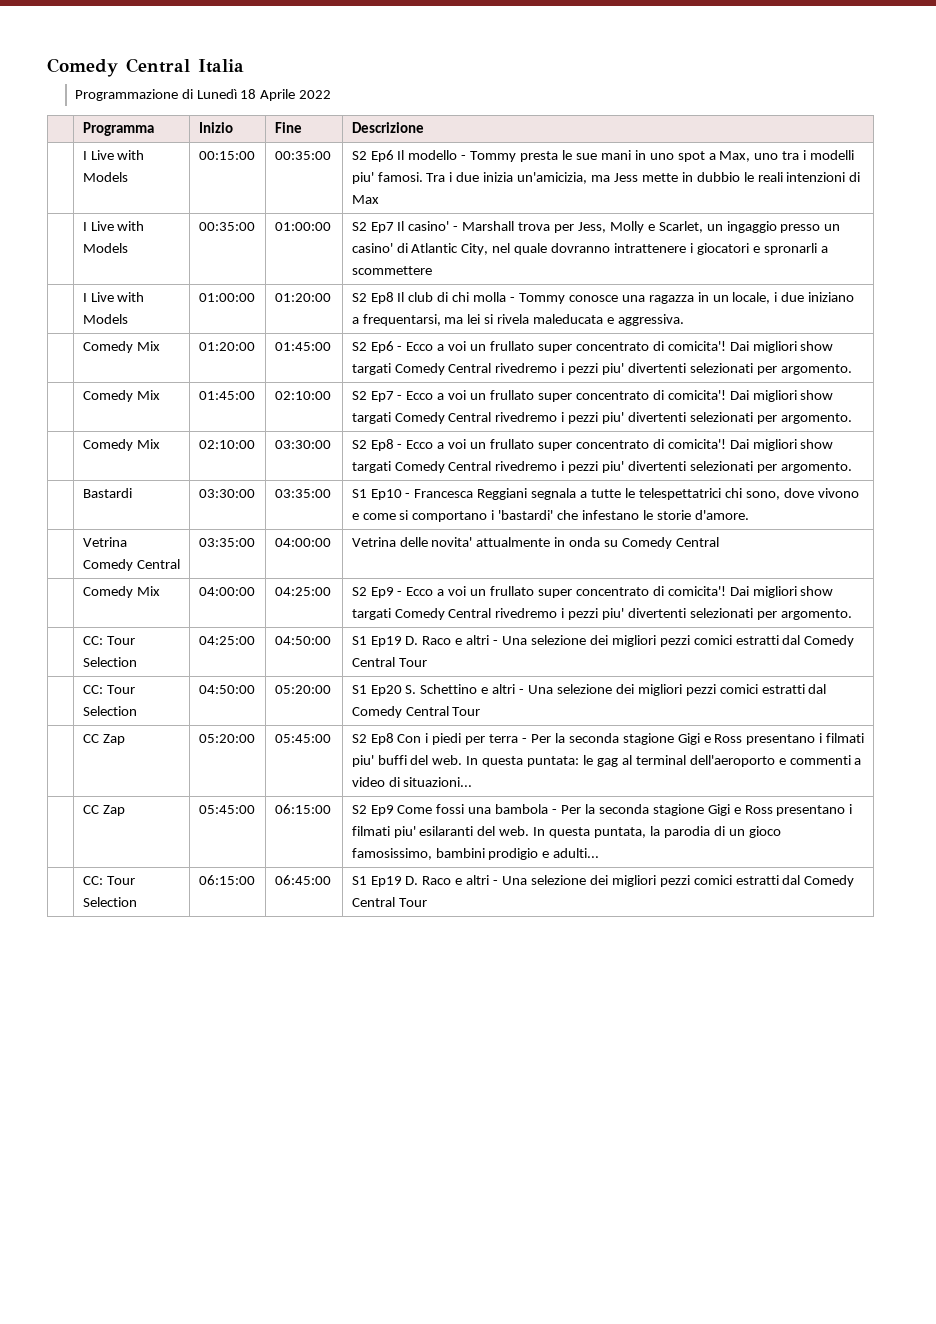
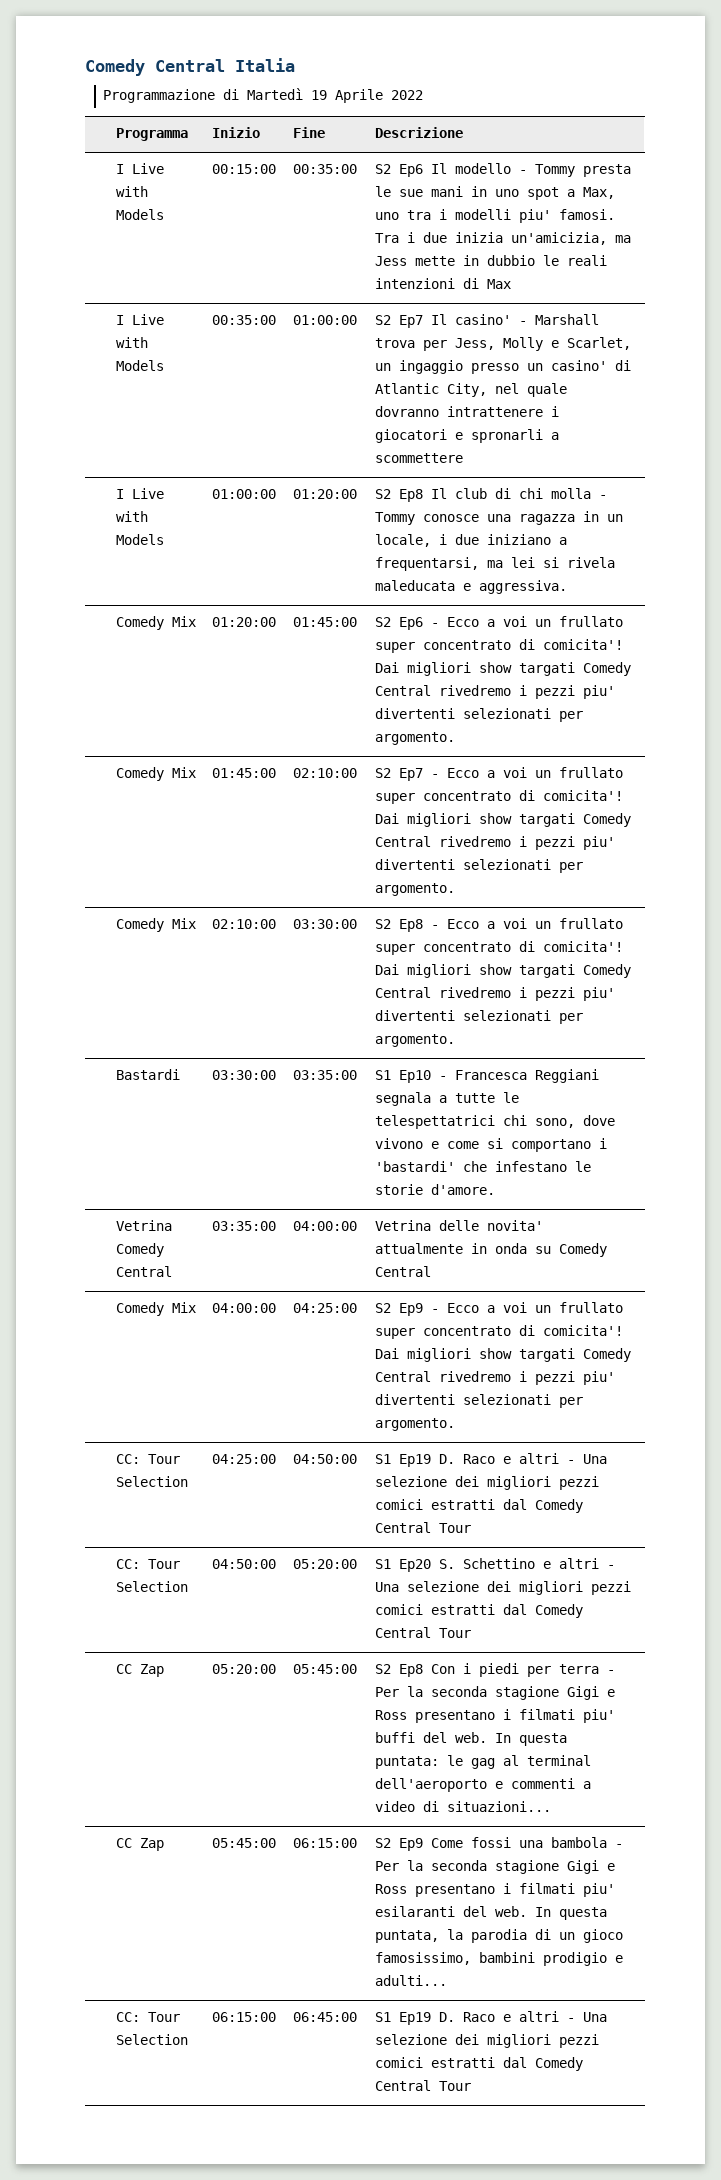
- Programmazione di Lunedì 18 Aprile 2022
+ Programmazione di Martedì 19 Aprile 2022

